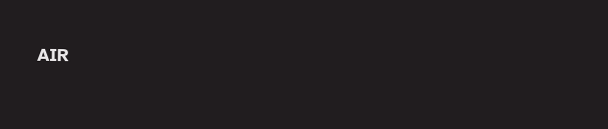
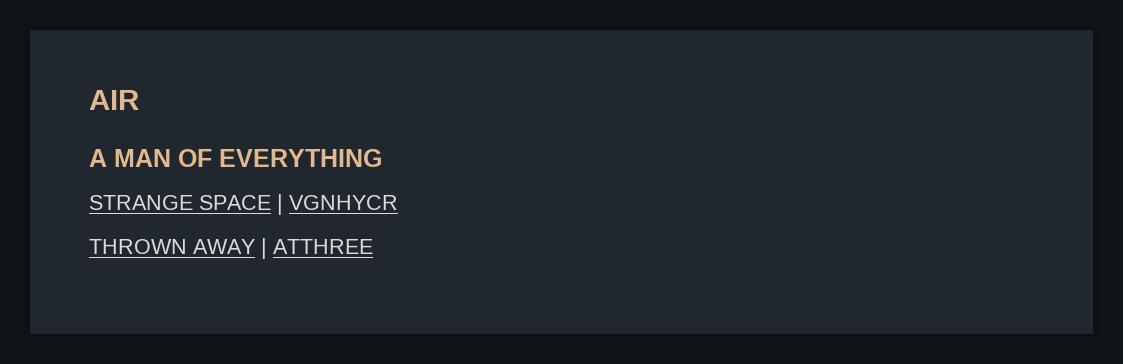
+ A MAN OF EVERYTHING
+ STRANGE SPACE | VGNHYCR
+ THROWN AWAY | ATTHREE

